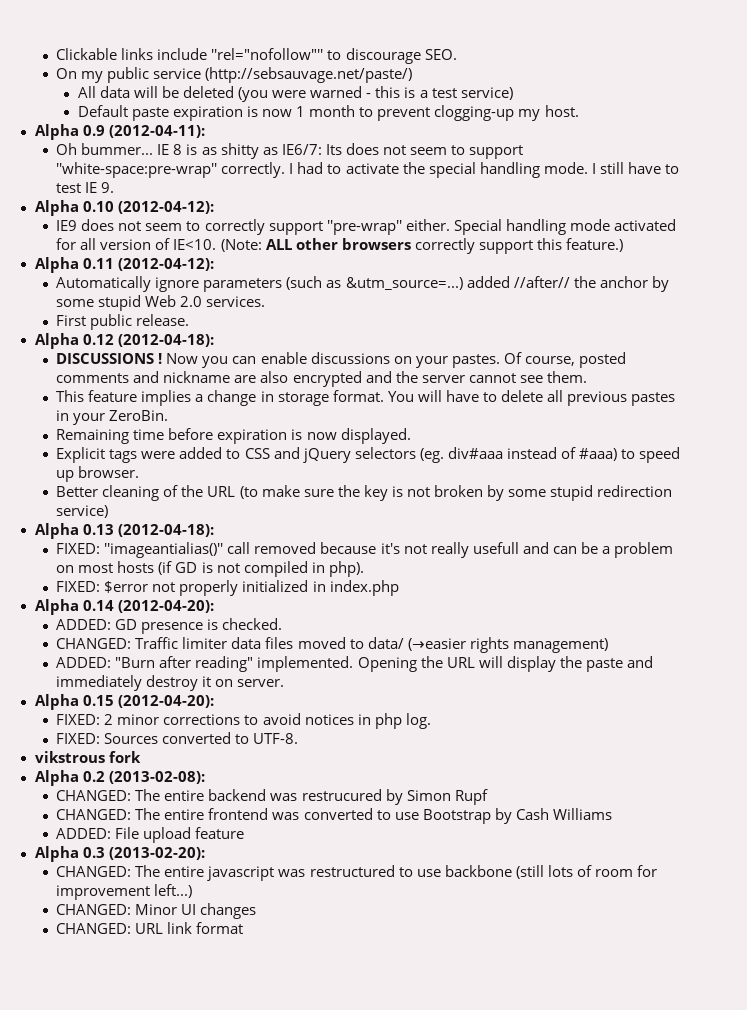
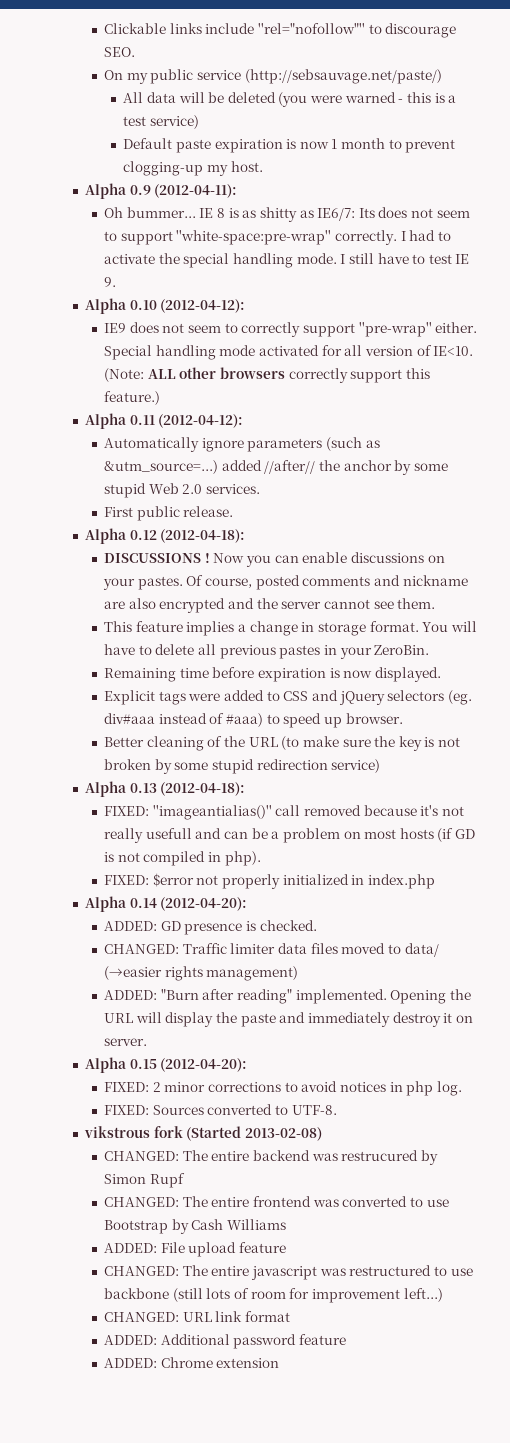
- vikstrous fork
- Alpha 0.2 (2013-02-08):
+ vikstrous fork (Started 2013-02-08)
- Alpha 0.3 (2013-02-20):
- CHANGED: Minor UI changes
+ ADDED: Additional password feature
+ ADDED: Chrome extension

